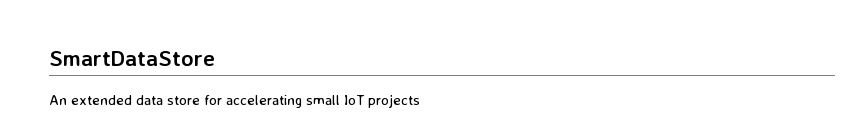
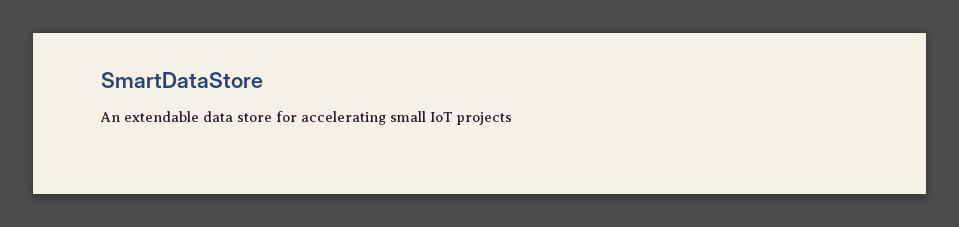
- An extended data store for accelerating small IoT projects
+ An extendable data store for accelerating small IoT projects

